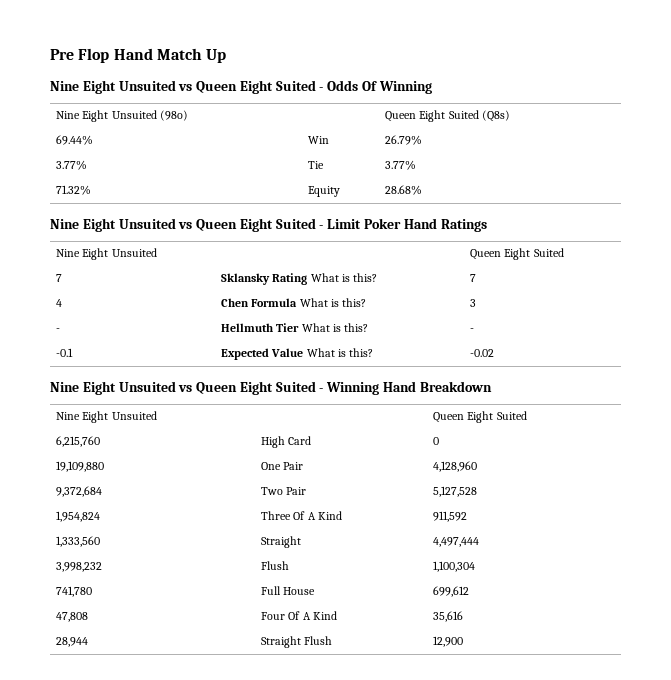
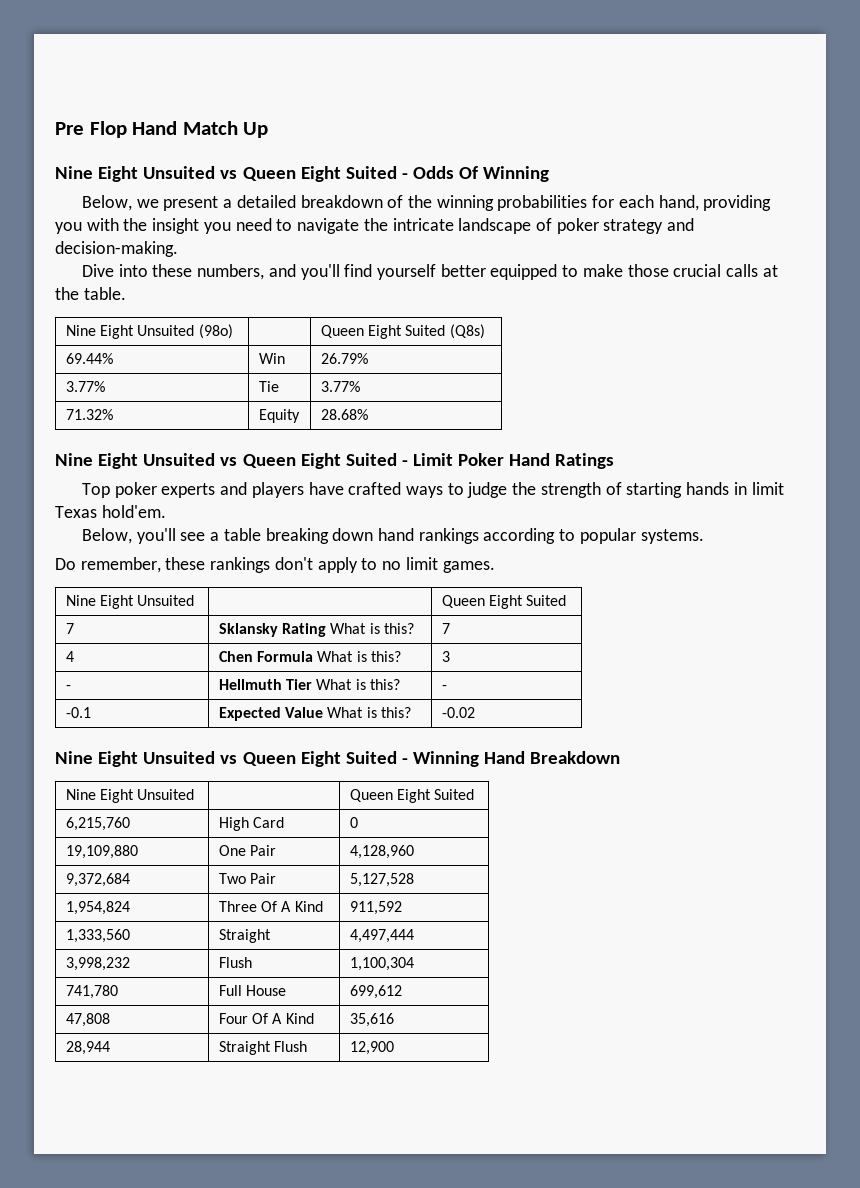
+ Below, we present a detailed breakdown of the winning probabilities for each hand, providing you with the insight you need to navigate the intricate landscape of poker strategy and decision-making.
+ Dive into these numbers, and you'll find yourself better equipped to make those crucial calls at the table.
+ Top poker experts and players have crafted ways to judge the strength of starting hands in limit Texas hold'em.
+ Below, you'll see a table breaking down hand rankings according to popular systems.
+ Do remember, these rankings don't apply to no limit games.

